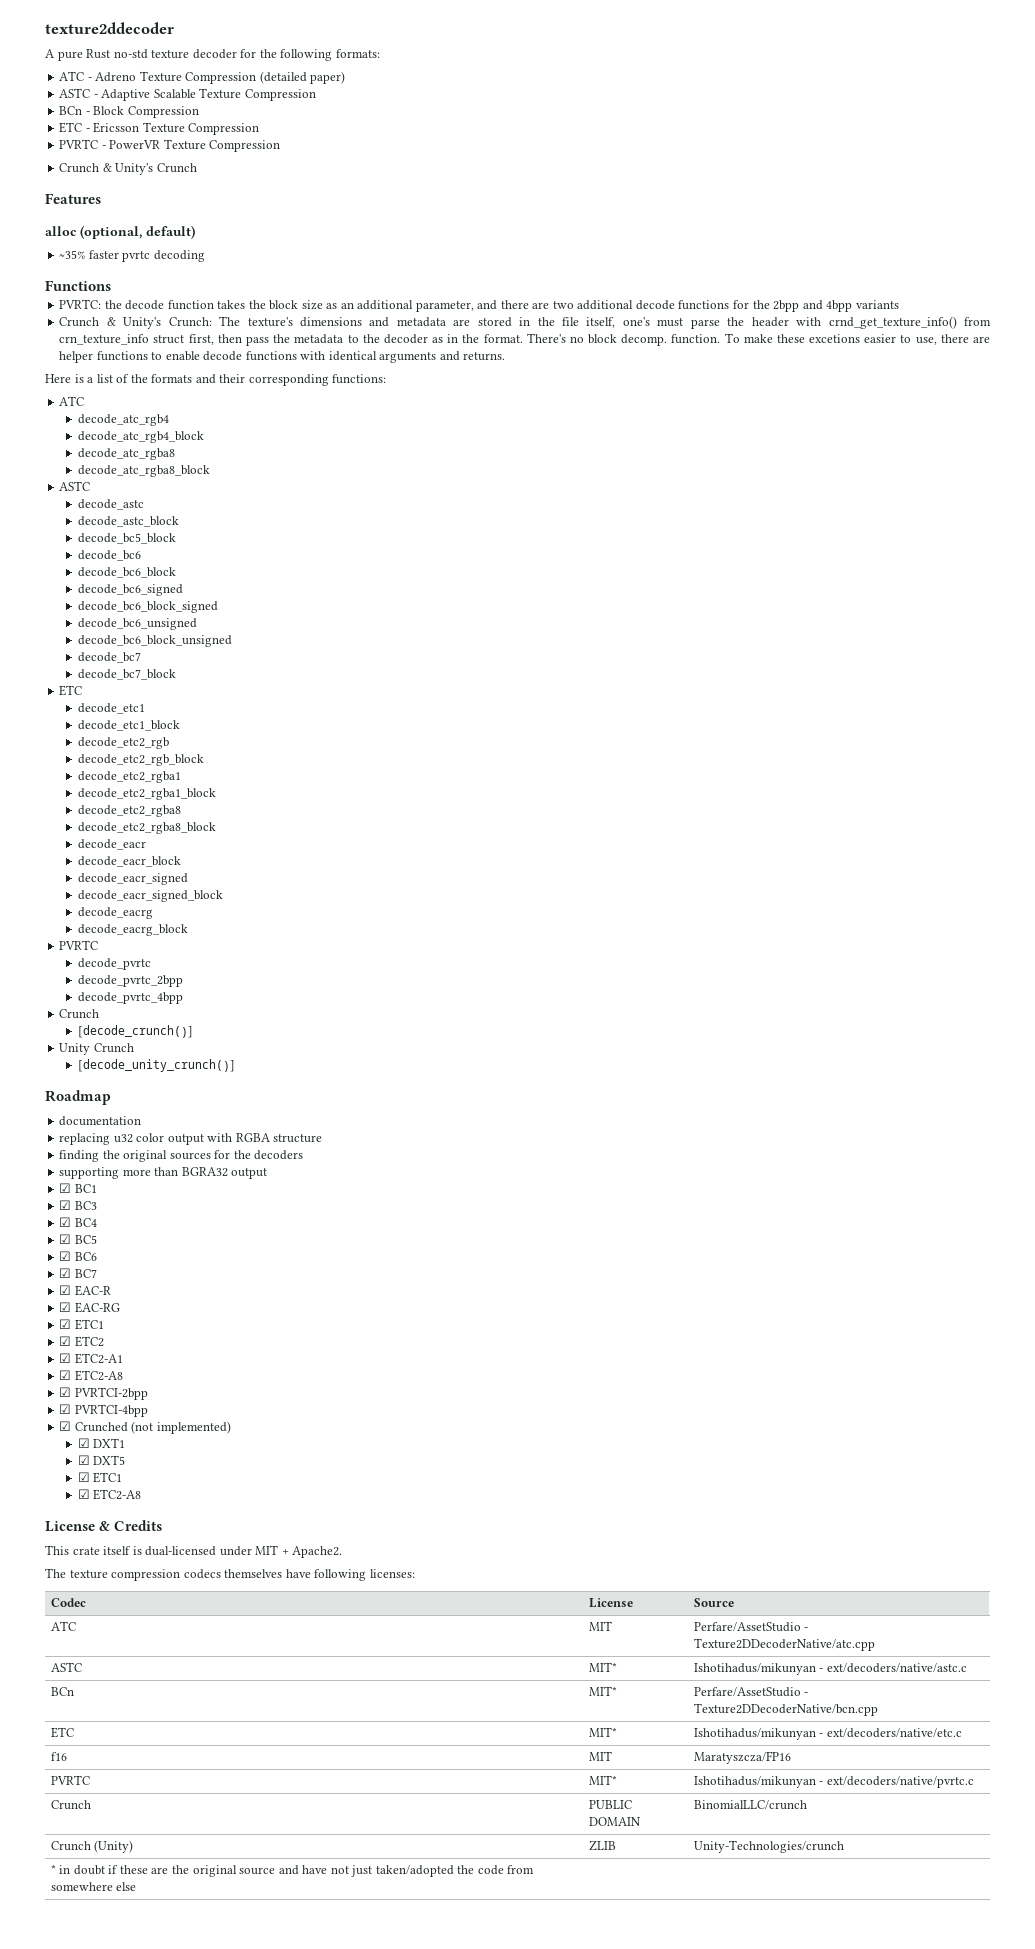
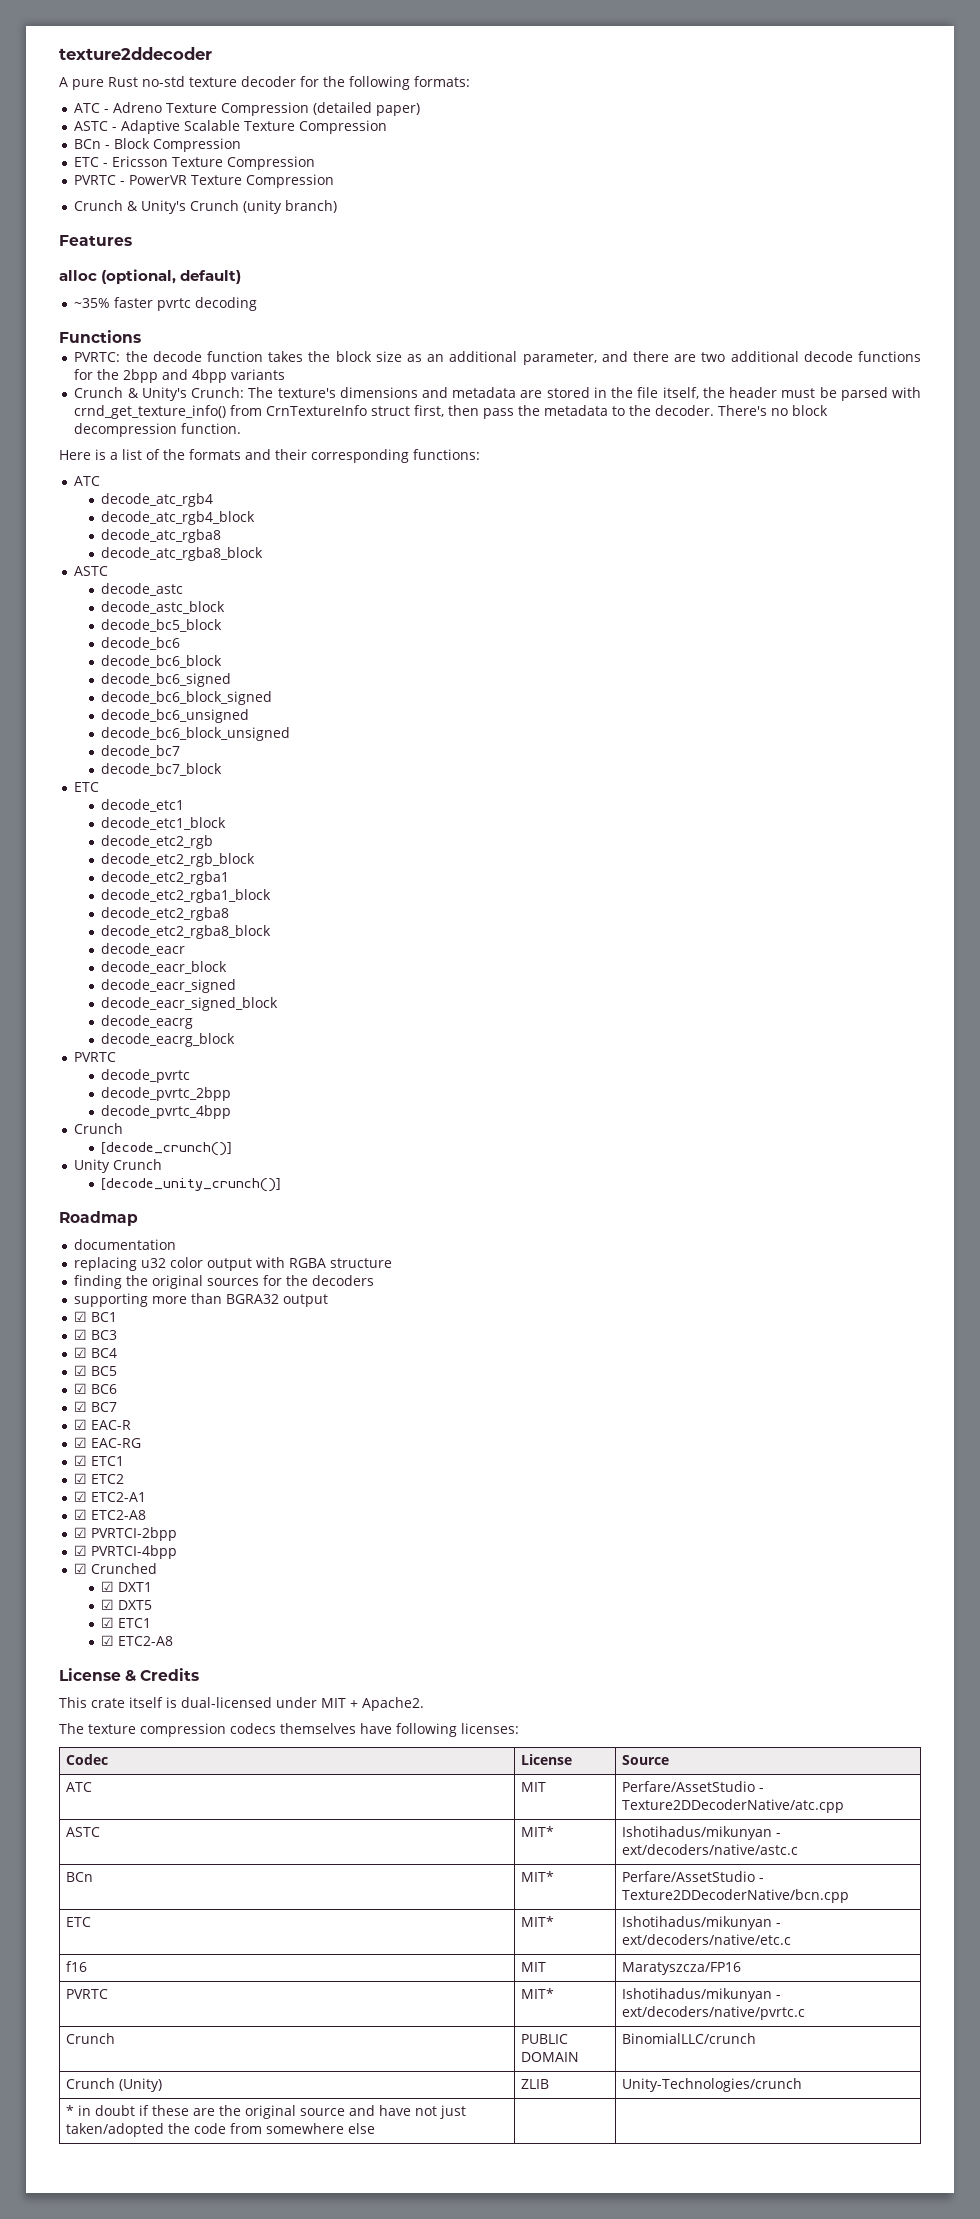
- Crunch & Unity's Crunch
+ Crunch & Unity's Crunch (unity branch)
- Crunch & Unity's Crunch: The texture's dimensions and metadata are stored in the file itself, one's must parse the header with crnd_get_texture_info() from crn_texture_info struct first, then pass the metadata to the decoder as in the format.
+ Crunch & Unity's Crunch: The texture's dimensions and metadata are stored in the file itself, the header must be parsed with crnd_get_texture_info() from CrnTextureInfo struct first, then pass the metadata to the decoder.
- There's no block decomp. function. To make these excetions easier to use, there are helper functions to enable decode functions with identical arguments and returns.
+ There's no block decompression function.
- ☑ Crunched (not implemented)
+ ☑ Crunched

